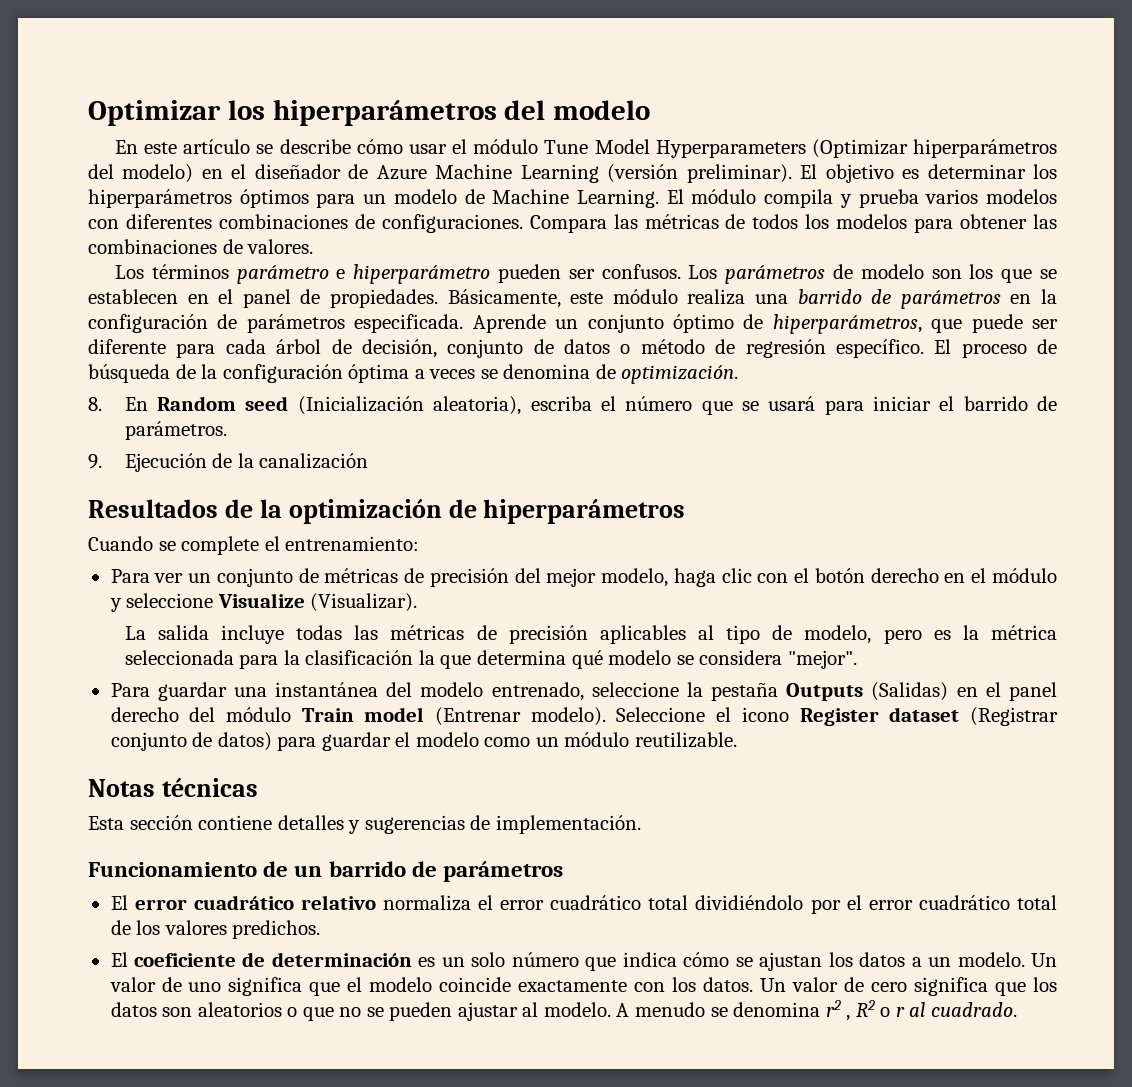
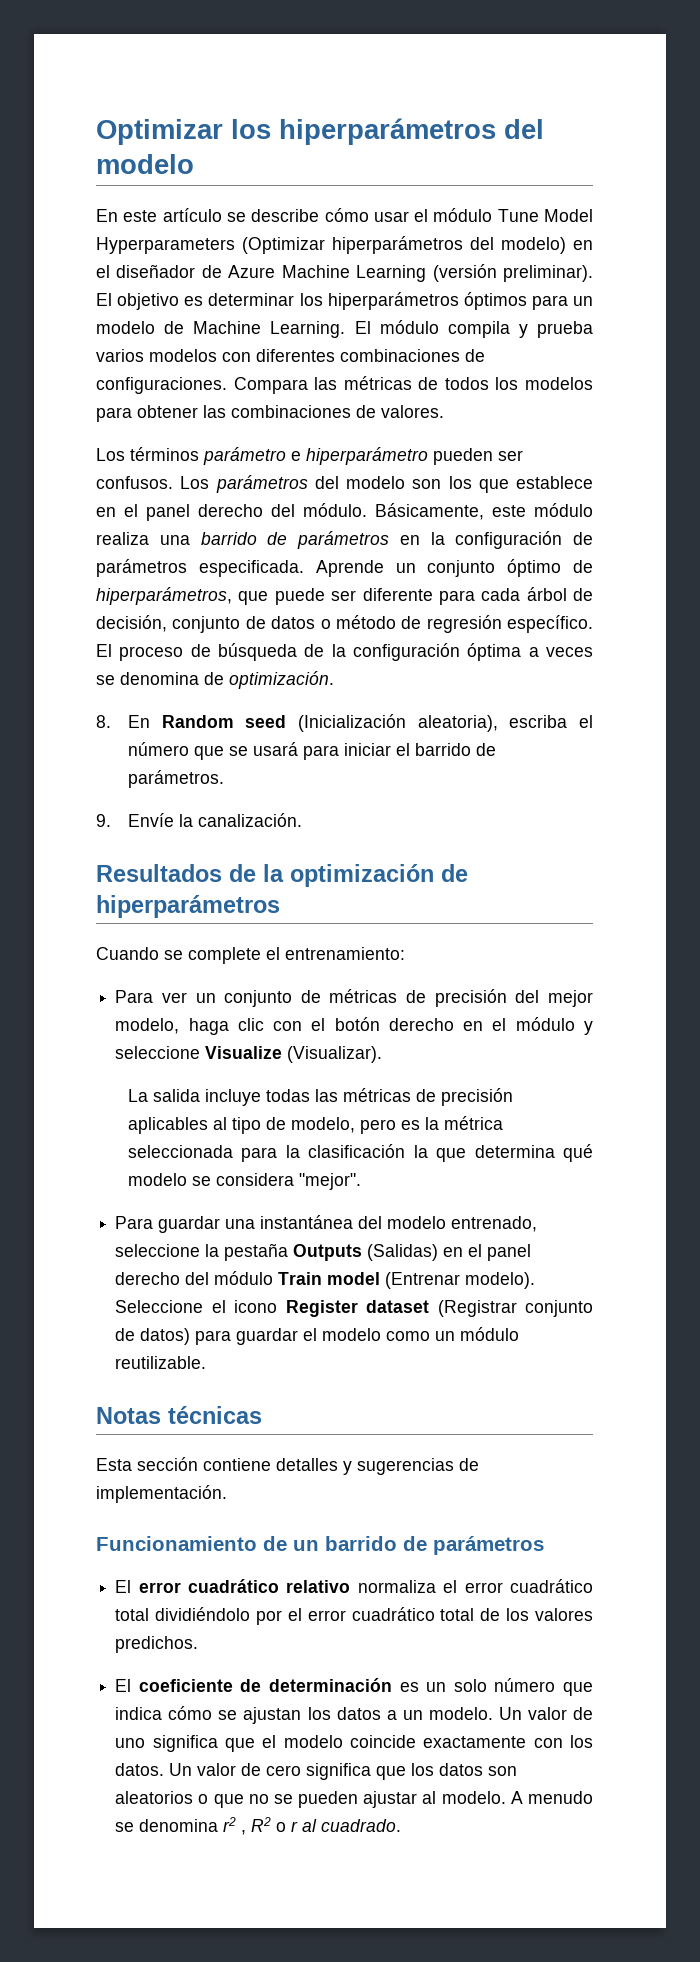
- Los parámetros de modelo son los que se establecen en el panel de propiedades.
+ Los parámetros del modelo son los que establece en el panel derecho del módulo.
- 9. Ejecución de la canalización
+ 9. Envíe la canalización.

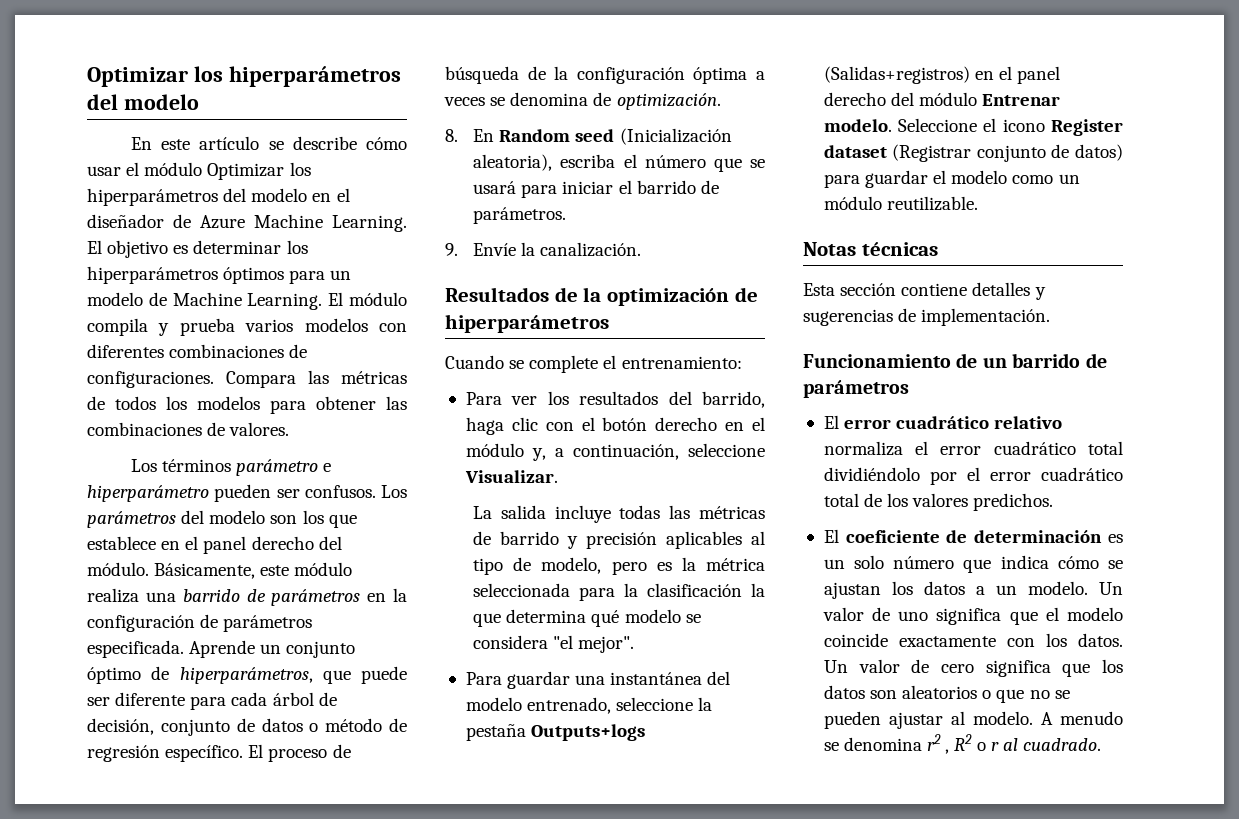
- En este artículo se describe cómo usar el módulo Tune Model Hyperparameters (Optimizar hiperparámetros del modelo) en el diseñador de Azure Machine Learning (versión preliminar).
+ En este artículo se describe cómo usar el módulo Optimizar los hiperparámetros del modelo en el diseñador de Azure Machine Learning.
- Para ver un conjunto de métricas de precisión del mejor modelo, haga clic con el botón derecho en el módulo y seleccione Visualize (Visualizar).
+ Para ver los resultados del barrido, haga clic con el botón derecho en el módulo y, a continuación, seleccione Visualizar.
- La salida incluye todas las métricas de precisión aplicables al tipo de modelo, pero es la métrica seleccionada para la clasificación la que determina qué modelo se considera "mejor".
+ La salida incluye todas las métricas de barrido y precisión aplicables al tipo de modelo, pero es la métrica seleccionada para la clasificación la que determina qué modelo se considera "el mejor".
- Para guardar una instantánea del modelo entrenado, seleccione la pestaña Outputs (Salidas) en el panel derecho del módulo Train model (Entrenar modelo).
+ Para guardar una instantánea del modelo entrenado, seleccione la pestaña Outputs+logs (Salidas+registros) en el panel derecho del módulo Entrenar modelo.

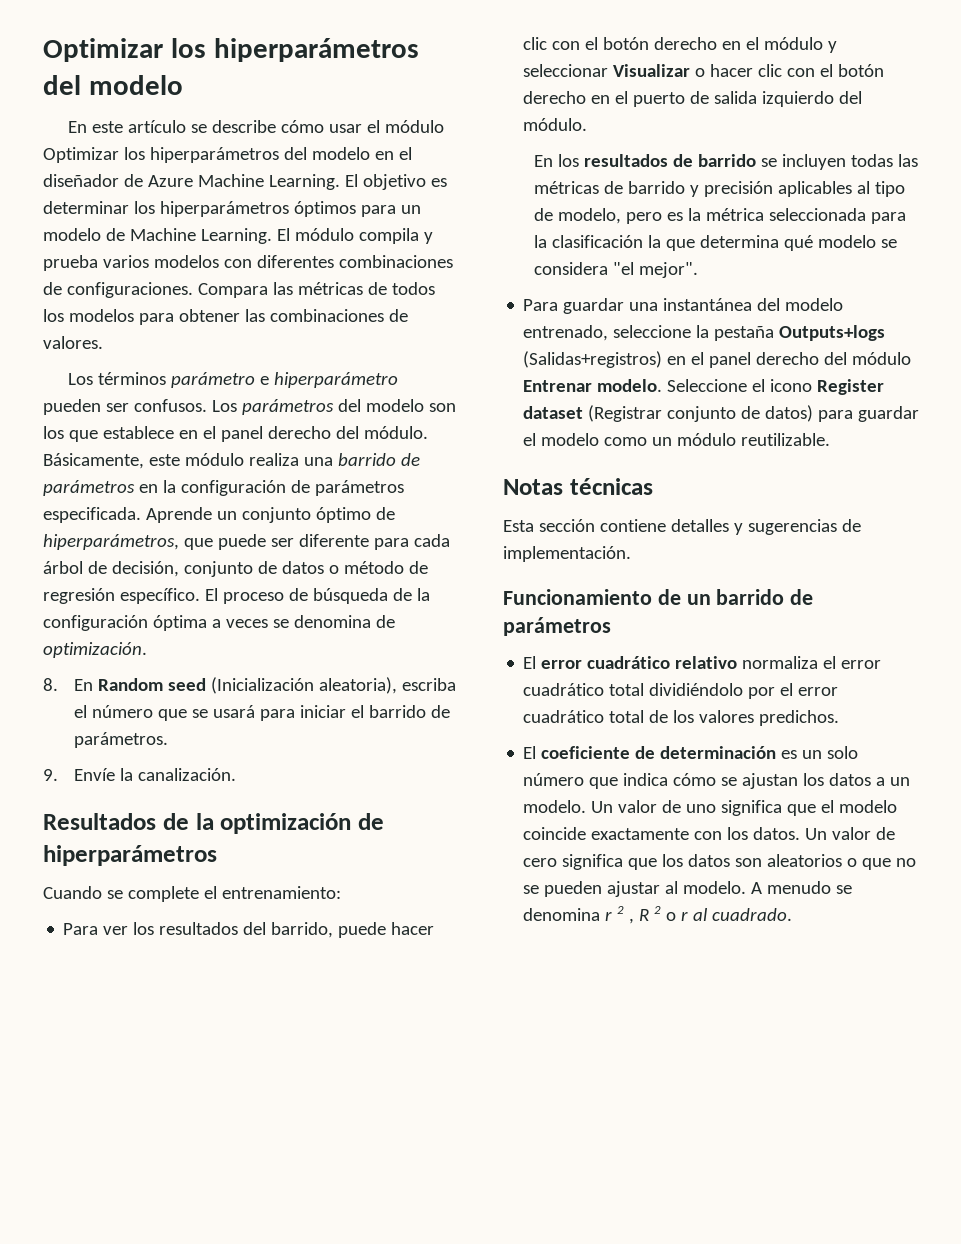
- Para ver los resultados del barrido, haga clic con el botón derecho en el módulo y, a continuación, seleccione Visualizar.
- La salida incluye todas las métricas de barrido y precisión aplicables al tipo de modelo, pero es la métrica seleccionada para la clasificación la que determina qué modelo se considera "el mejor".
+ Para ver los resultados del barrido, puede hacer clic con el botón derecho en el módulo y seleccionar Visualizar o hacer clic con el botón derecho en el puerto de salida izquierdo del módulo.
+ En los resultados de barrido se incluyen todas las métricas de barrido y precisión aplicables al tipo de modelo, pero es la métrica seleccionada para la clasificación la que determina qué modelo se considera "el mejor".
- A menudo se denomina r2 , R2 o r al cuadrado.
+ A menudo se denomina r 2 , R 2 o r al cuadrado.

